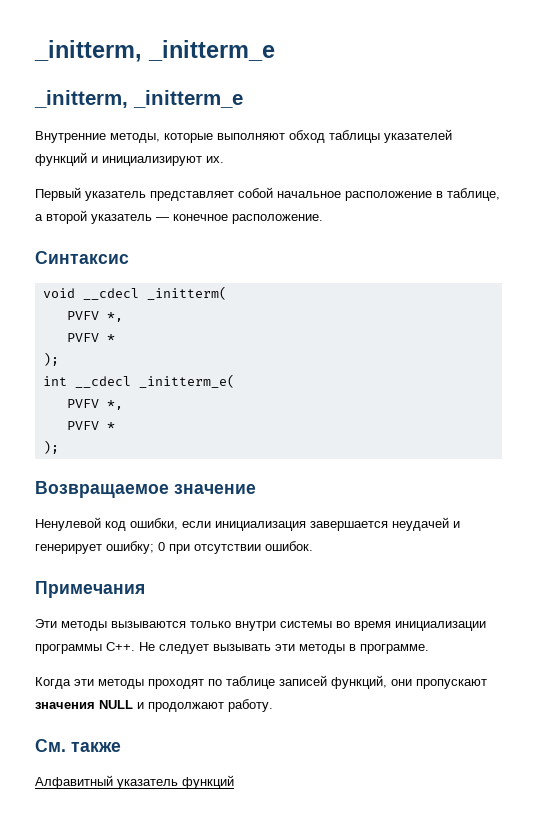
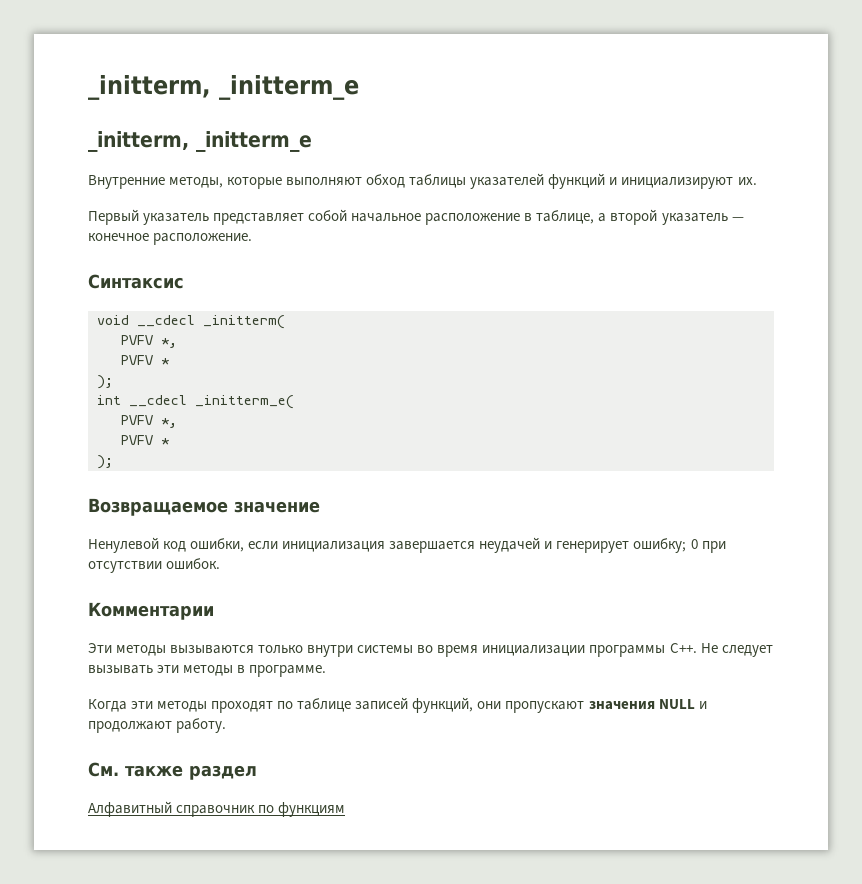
- Примечания
+ Комментарии
- См. также
+ См. также раздел
- Алфавитный указатель функций
+ Алфавитный справочник по функциям

